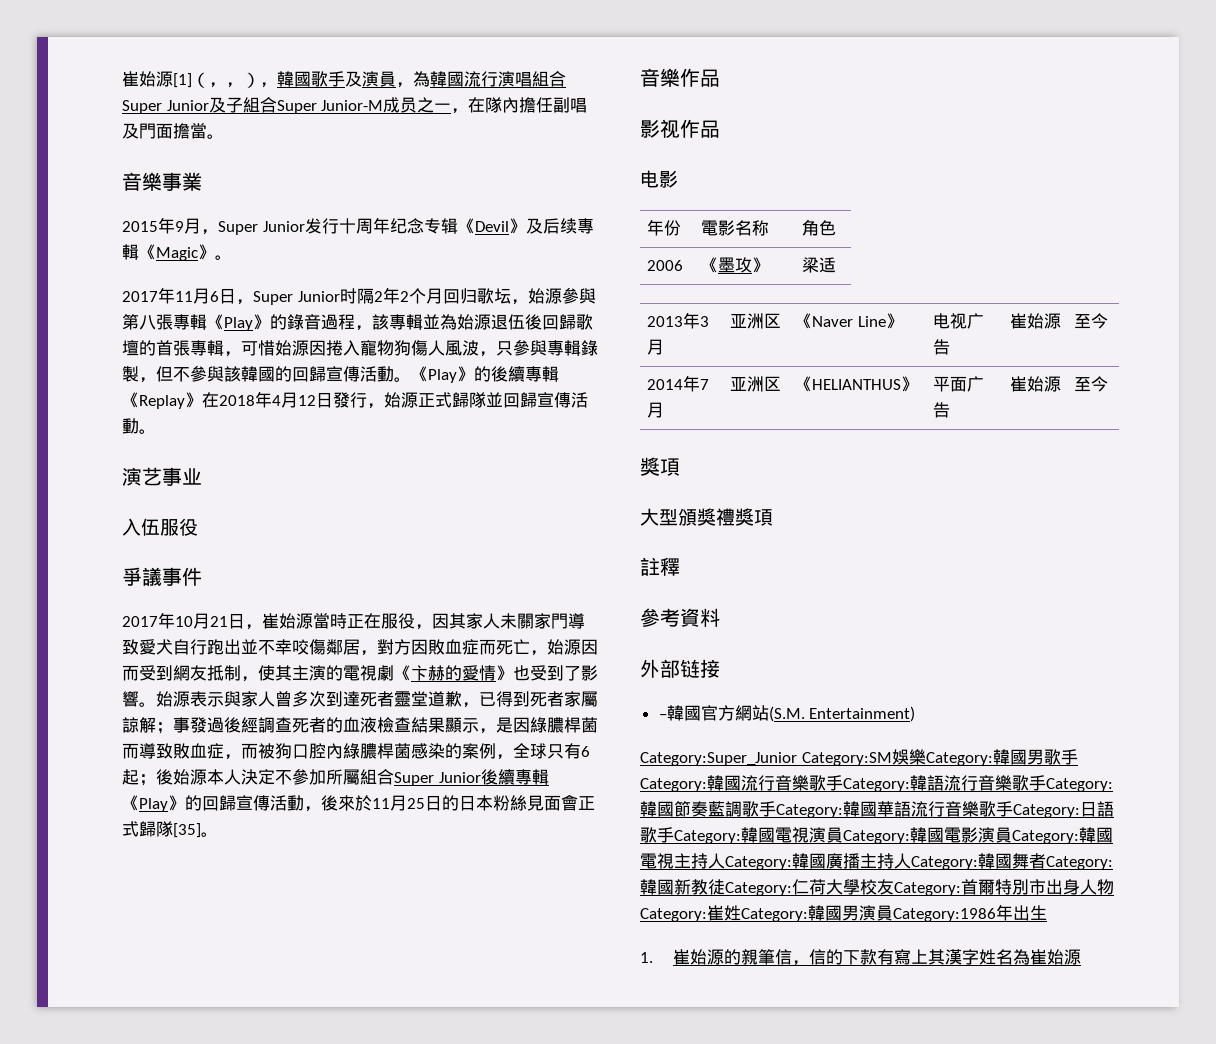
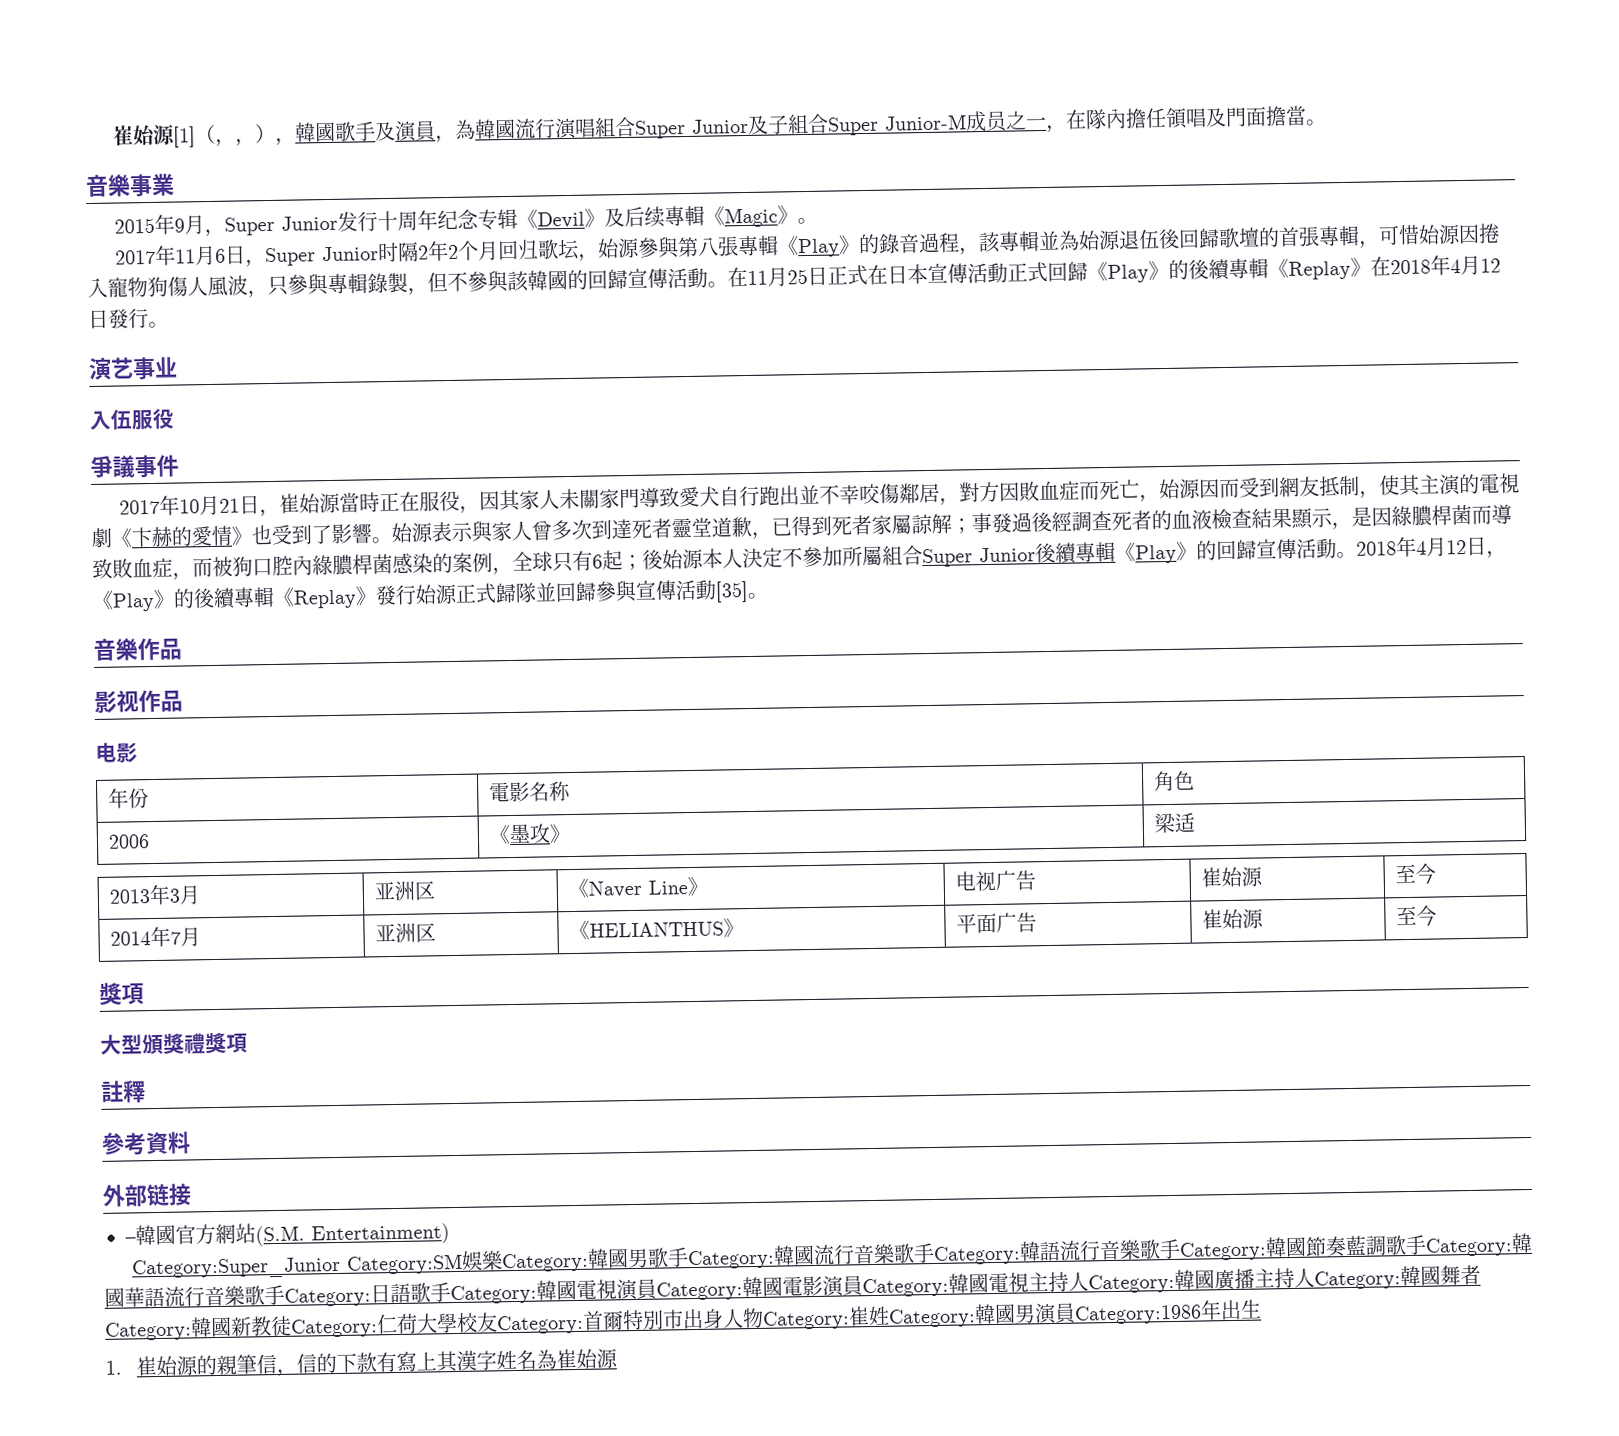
- 崔始源[1]（，，），韓國歌手及演員，為韓國流行演唱組合Super Junior及子組合Super Junior-M成员之一，在隊內擔任副唱及門面擔當。
+ 崔始源[1]（，，），韓國歌手及演員，為韓國流行演唱組合Super Junior及子組合Super Junior-M成员之一，在隊內擔任領唱及門面擔當。
- 《Play》的後續專輯《Replay》在2018年4月12日發行，始源正式歸隊並回歸宣傳活動。
+ 在11月25日正式在日本宣傳活動正式回歸《Play》的後續專輯《Replay》在2018年4月12日發行。
- 後始源本人決定不參加所屬組合Super Junior後續專輯《Play》的回歸宣傳活動，後來於11月25日的日本粉絲見面會正式歸隊[35]。
+ 後始源本人決定不參加所屬組合Super Junior後續專輯《Play》的回歸宣傳活動。2018年4月12日，《Play》的後續專輯《Replay》發行始源正式歸隊並回歸參與宣傳活動[35]。

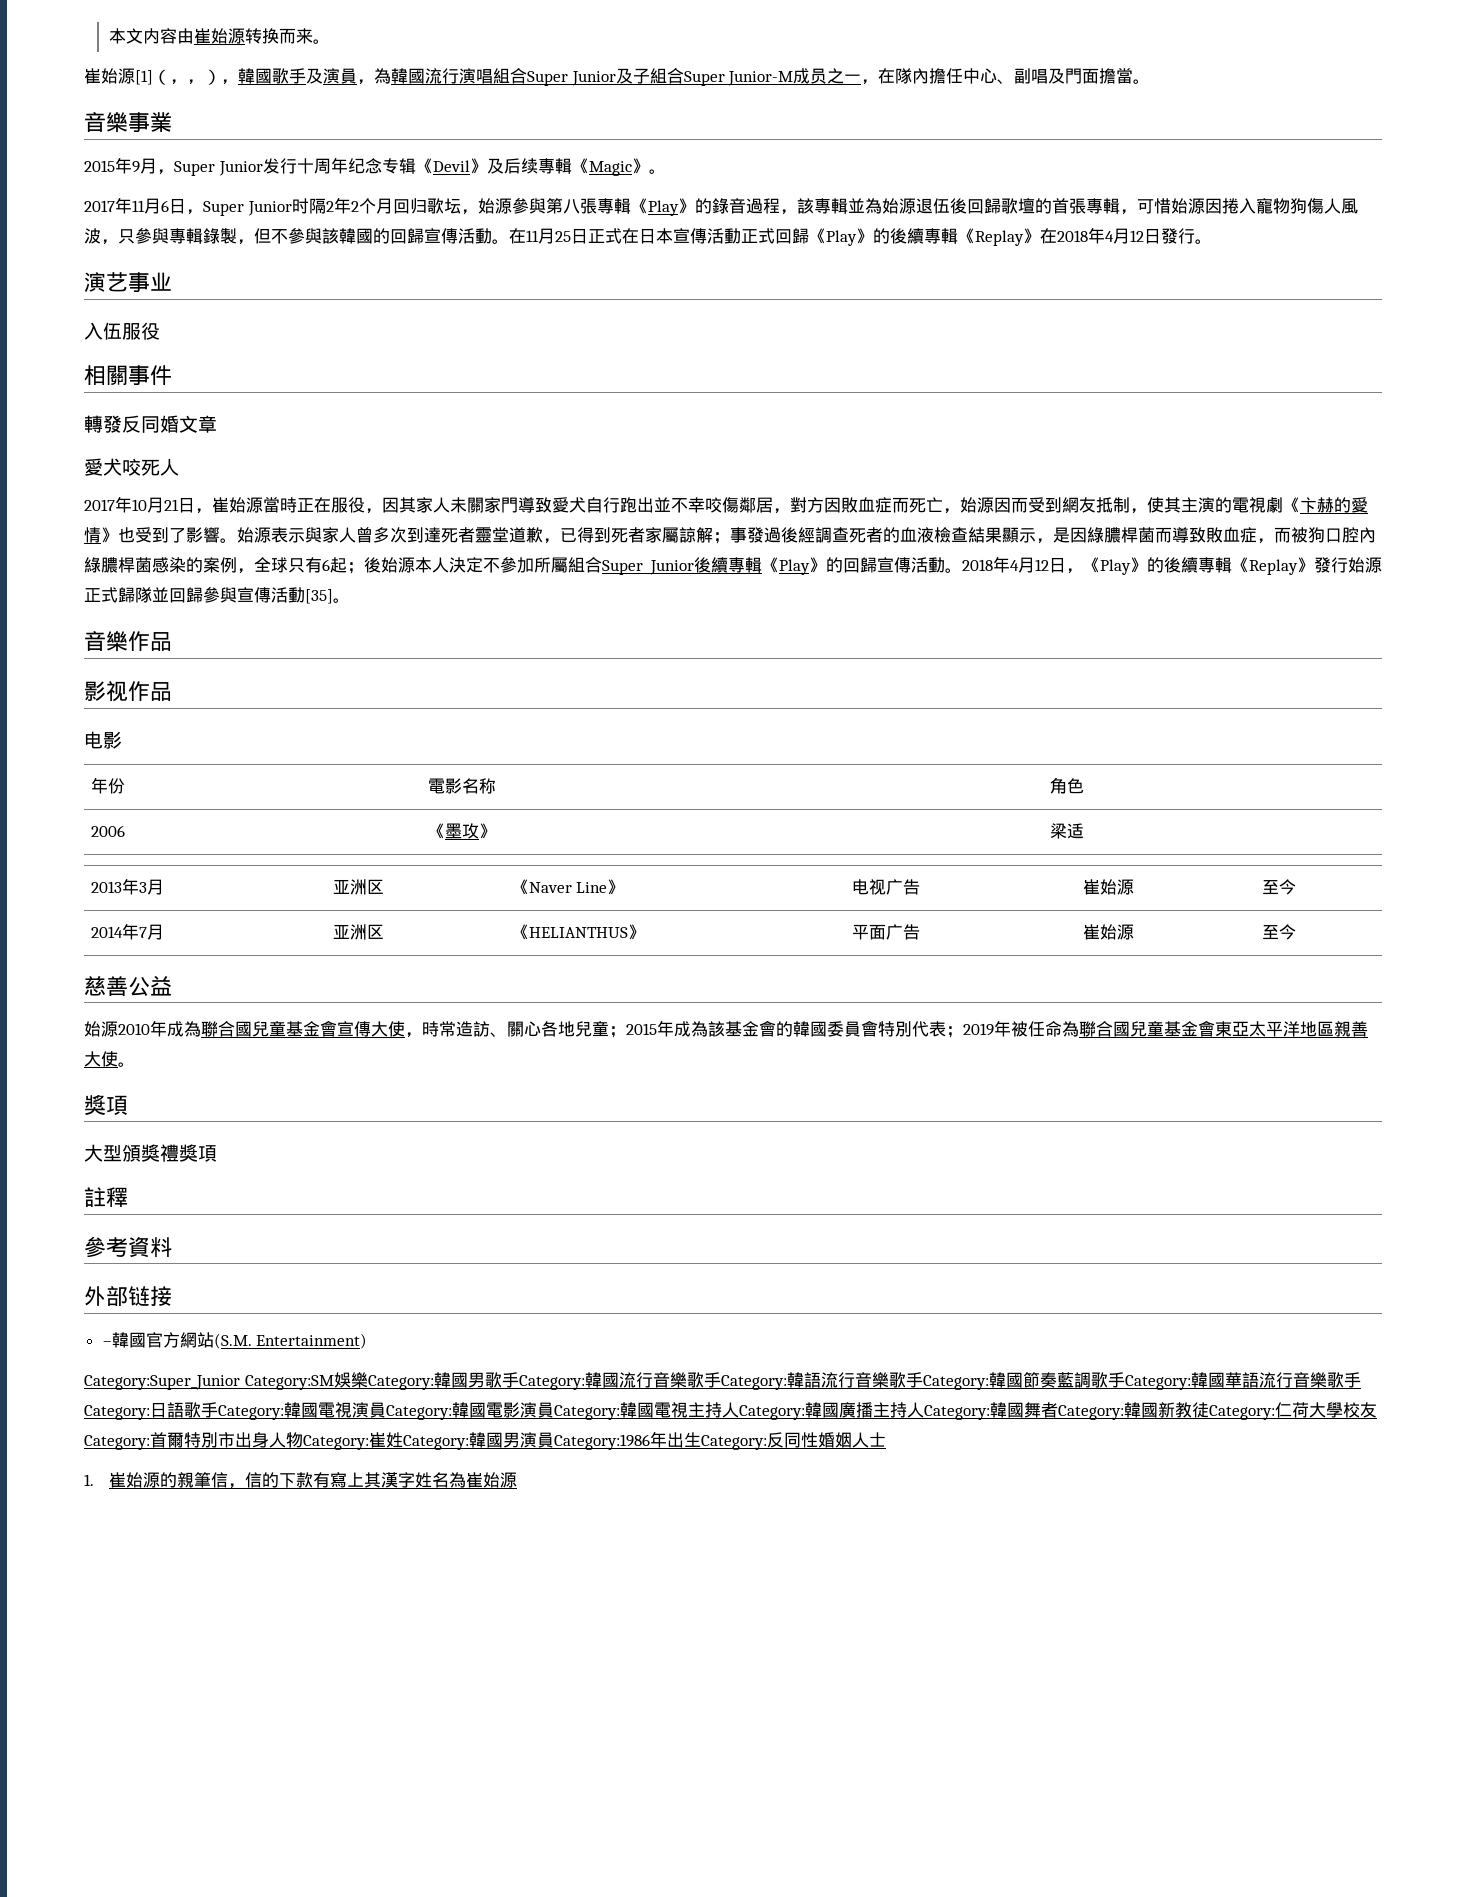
+ 本文内容由崔始源转换而来。
- 崔始源[1]（，，），韓國歌手及演員，為韓國流行演唱組合Super Junior及子組合Super Junior-M成员之一，在隊內擔任領唱及門面擔當。
+ 崔始源[1]（，，），韓國歌手及演員，為韓國流行演唱組合Super Junior及子組合Super Junior-M成员之一，在隊內擔任中心、副唱及門面擔當。
- 爭議事件
+ 相關事件
+ 轉發反同婚文章
+ 愛犬咬死人
+ 慈善公益
+ 始源2010年成為聯合國兒童基金會宣傳大使，時常造訪、關心各地兒童；2015年成為該基金會的韓國委員會特別代表；2019年被任命為聯合國兒童基金會東亞太平洋地區親善大使。
- 韓國男演員Category:1986年出生
+ 韓國男演員Category:1986年出生Category:反同性婚姻人士

